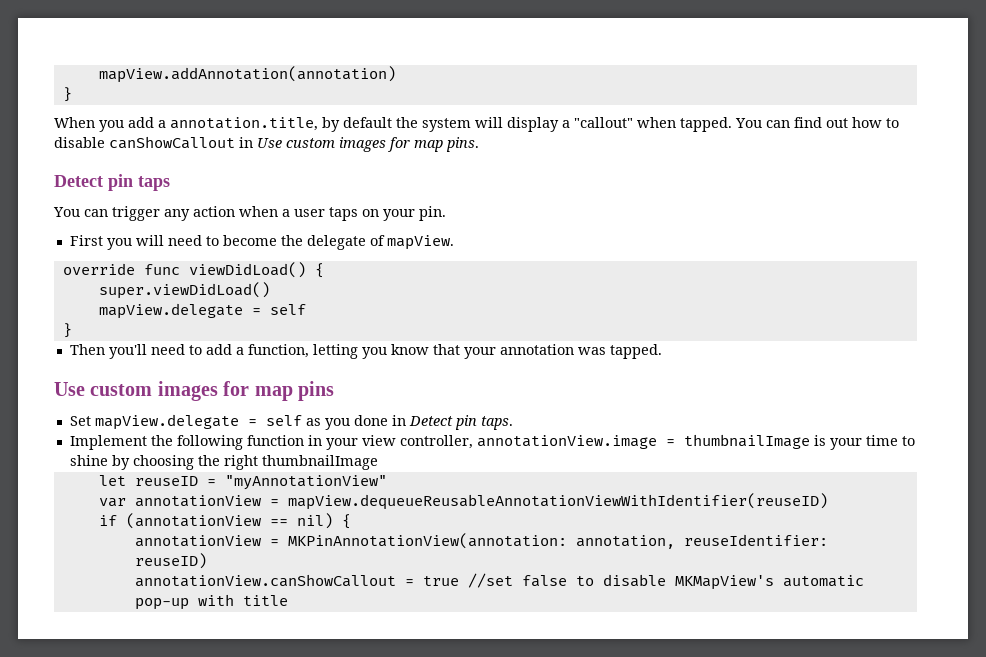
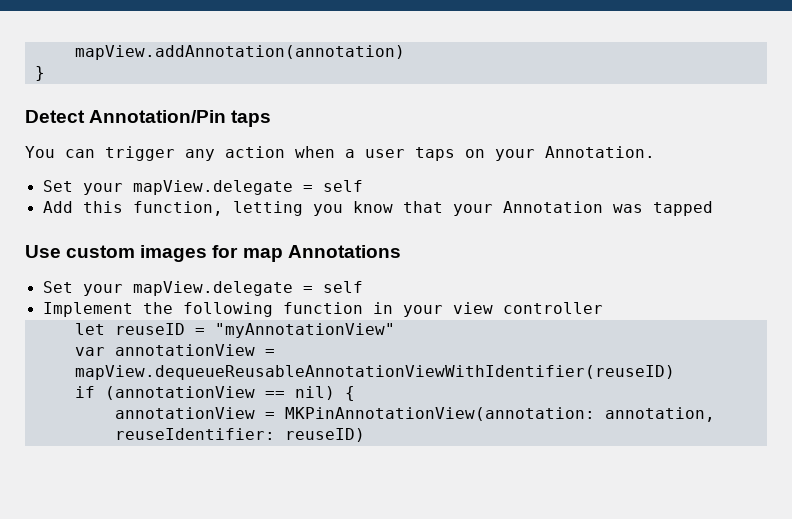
- When you add a annotation.title, by default the system will display a "callout" when tapped. You can find out how to disable canShowCallout in Use custom images for map pins.
- Detect pin taps
+ Detect Annotation/Pin taps
- You can trigger any action when a user taps on your pin.
- First you will need to become the delegate of mapView.
- override func viewDidLoad() {
- super.viewDidLoad()
- mapView.delegate = self
- }
- Then you'll need to add a function, letting you know that your annotation was tapped.
- Use custom images for map pins
- Set mapView.delegate = self as you done in Detect pin taps.
+ You can trigger any action when a user taps on your Annotation.
+ Set your mapView.delegate = self
+ Add this function, letting you know that your Annotation was tapped
+ Use custom images for map Annotations
+ Set your mapView.delegate = self
- Implement the following function in your view controller, annotationView.image = thumbnailImage is your time to shine by choosing the right thumbnailImage
+ Implement the following function in your view controller
- annotationView.canShowCallout = true //set false to disable MKMapView's automatic pop-up with title

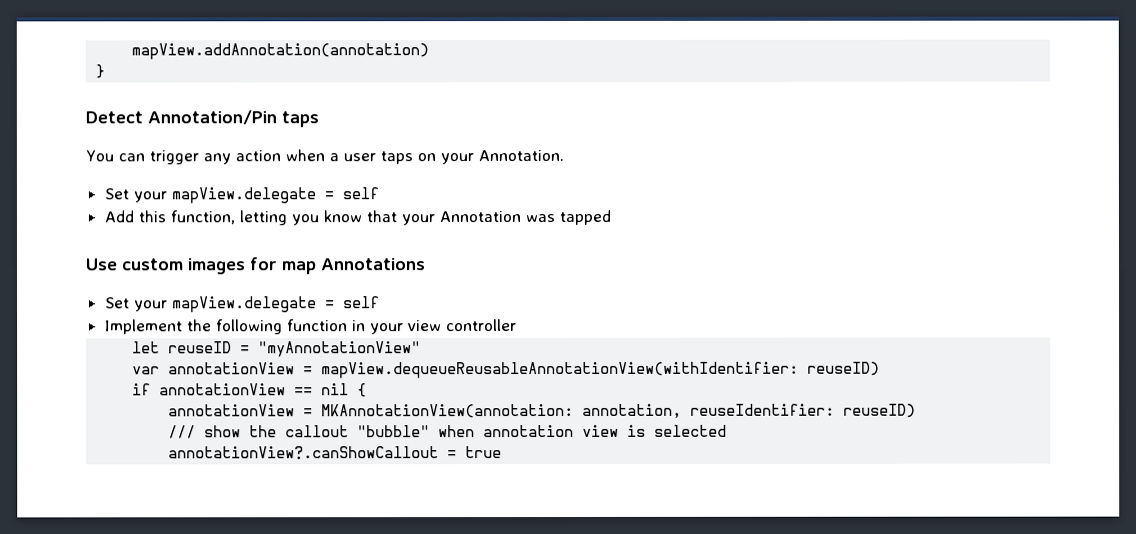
- var annotationView = mapView.dequeueReusableAnnotationViewWithIdentifier(reuseID)
+ var annotationView = mapView.dequeueReusableAnnotationView(withIdentifier: reuseID)
- if (annotationView == nil) {
+ if annotationView == nil {
- annotationView = MKPinAnnotationView(annotation: annotation, reuseIdentifier: reuseID)
+ annotationView = MKAnnotationView(annotation: annotation, reuseIdentifier: reuseID)
+ /// show the callout "bubble" when annotation view is selected
+ annotationView?.canShowCallout = true

